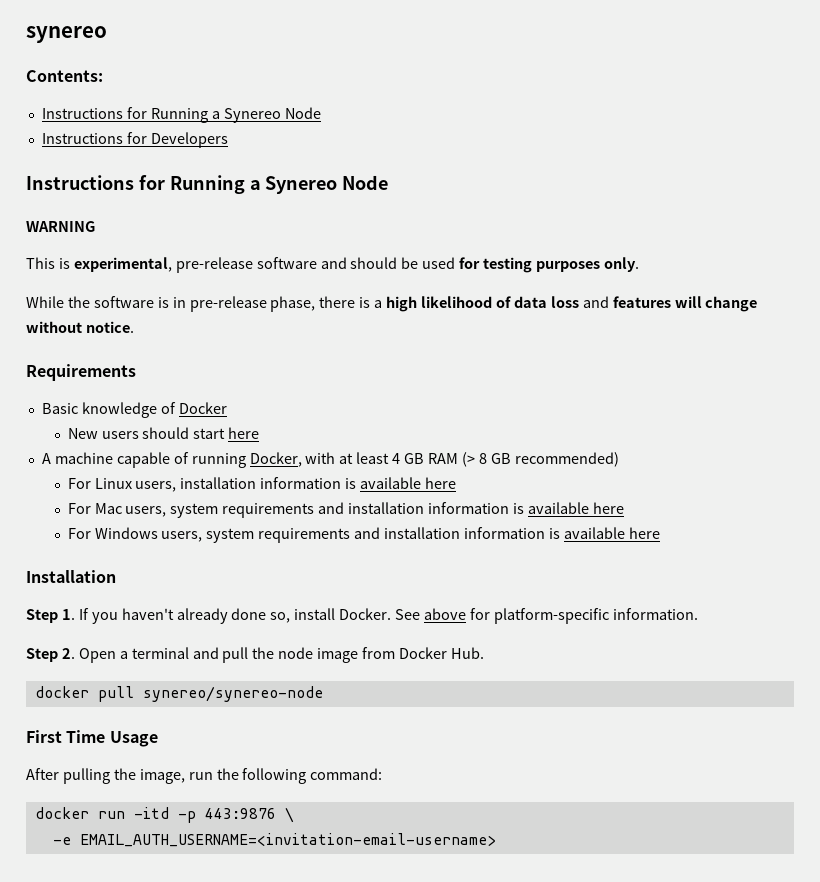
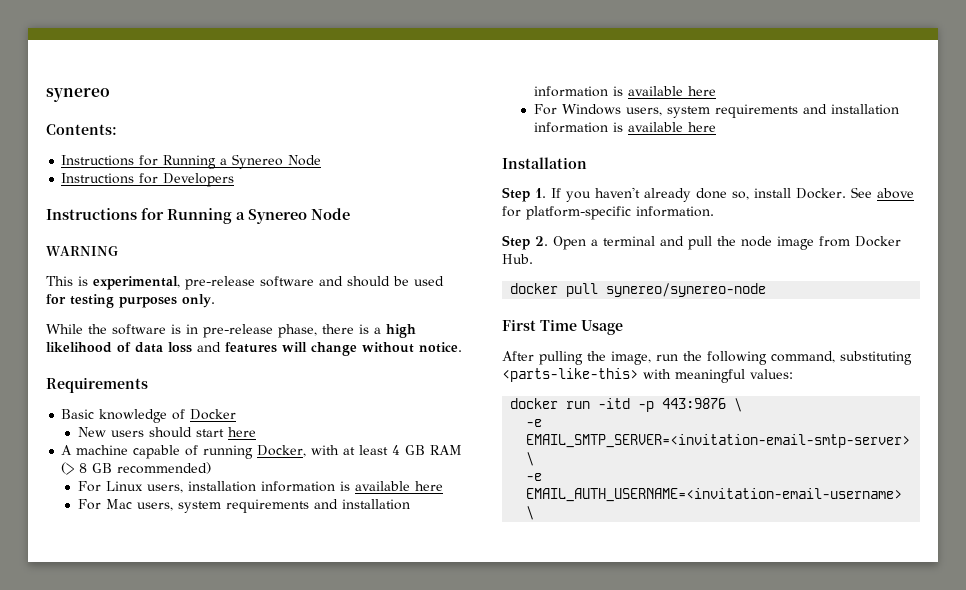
- After pulling the image, run the following command:
+ After pulling the image, run the following command, substituting <parts-like-this> with meaningful values:
+ -e EMAIL_SMTP_SERVER=<invitation-email-smtp-server> \
- -e EMAIL_AUTH_USERNAME=<invitation-email-username>
+ -e EMAIL_AUTH_USERNAME=<invitation-email-username> \

